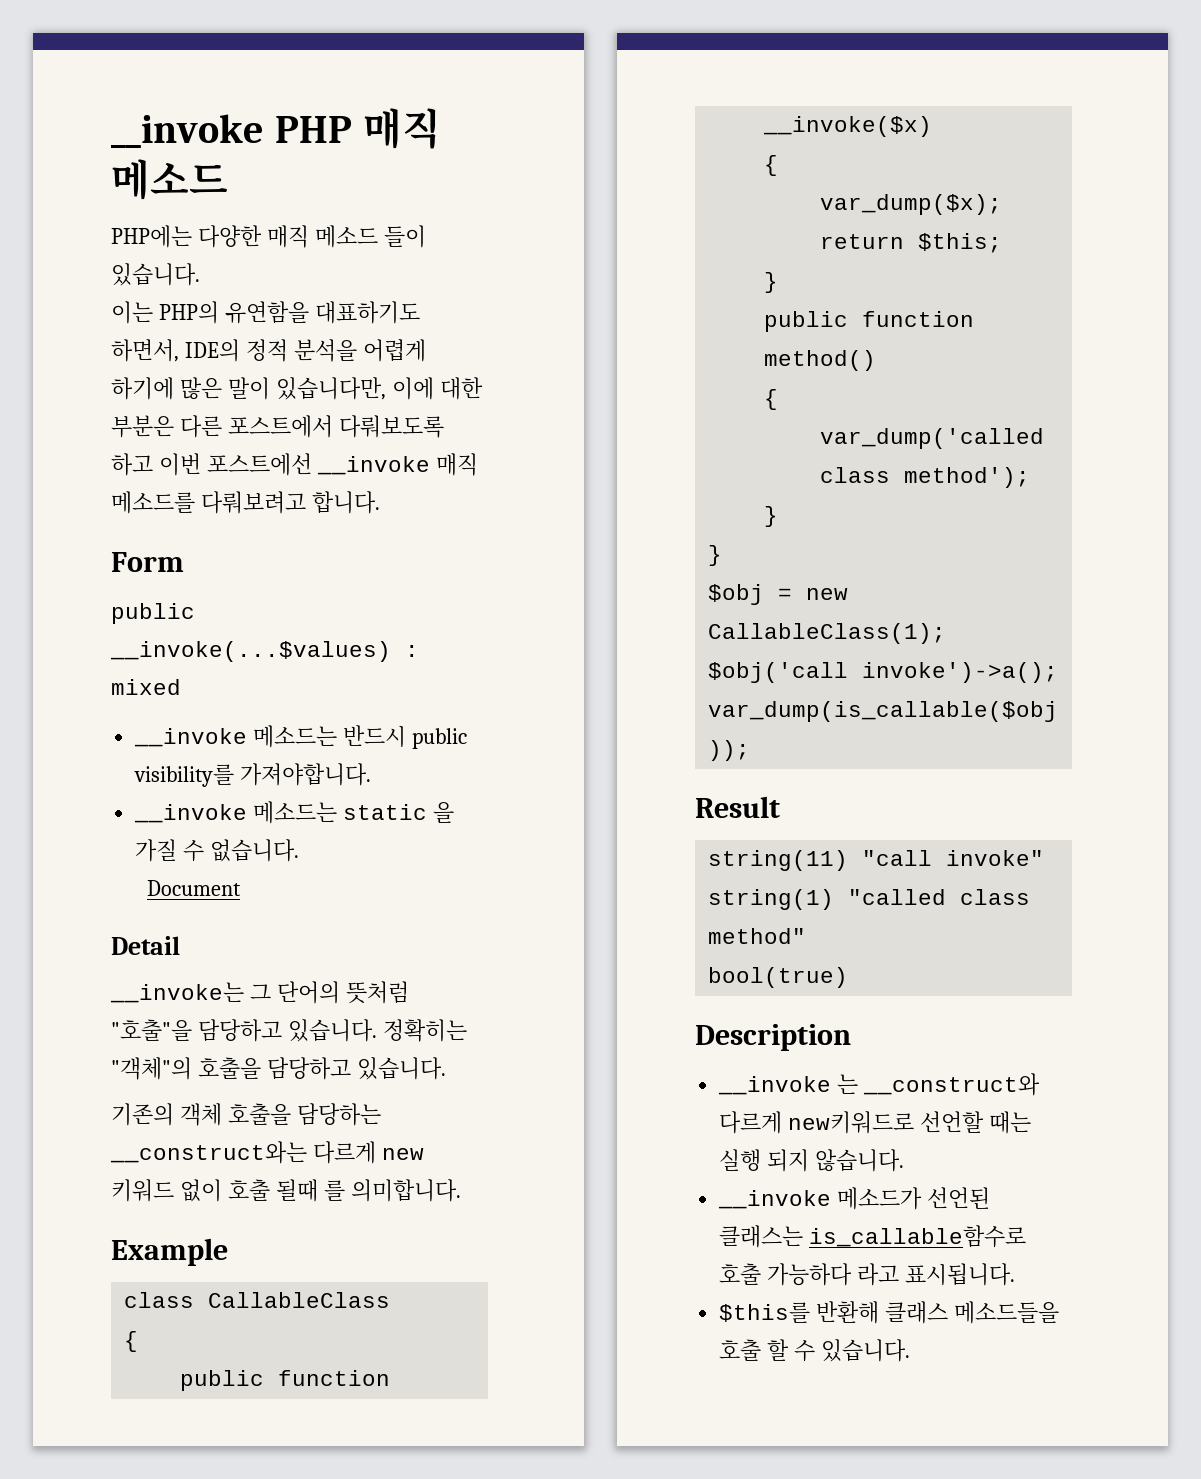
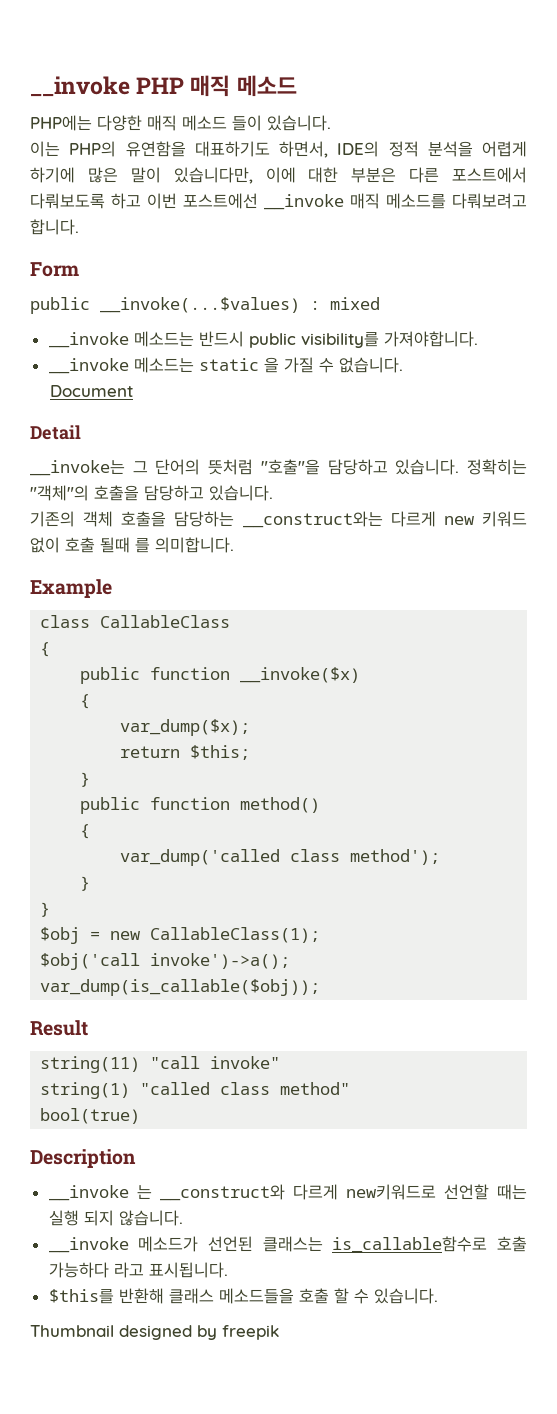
+ Thumbnail designed by freepik

